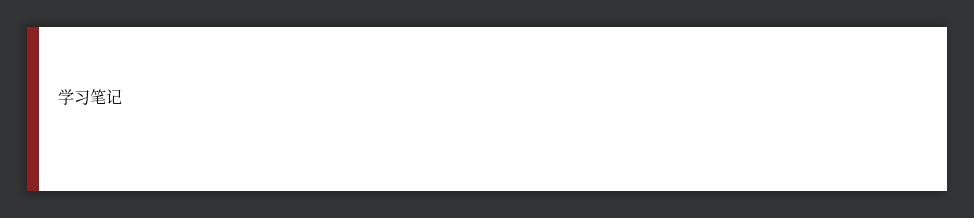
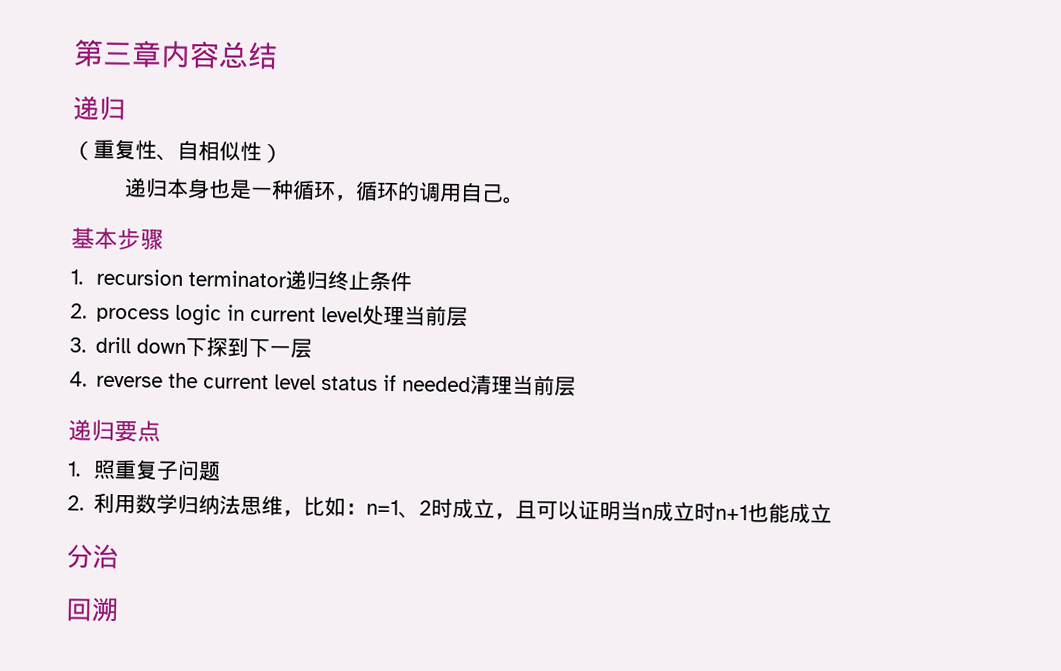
- 学习笔记
+ 第三章内容总结
+ 递归
+ （重复性、自相似性）
+ 递归本身也是一种循环，循环的调用自己。
+ 基本步骤
+ 1. recursion terminator递归终止条件
+ 2. process logic in current level处理当前层
+ 3. drill down下探到下一层
+ 4. reverse the current level status if needed清理当前层
+ 递归要点
+ 1.照重复子问题
+ 2.利用数学归纳法思维，比如：n=1、2时成立，且可以证明当n成立时n+1也能成立
+ 分治
+ 回溯

